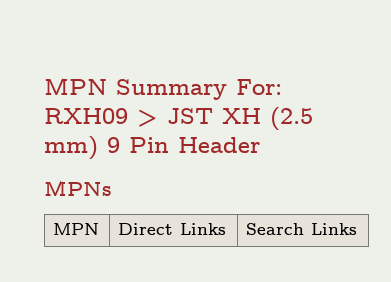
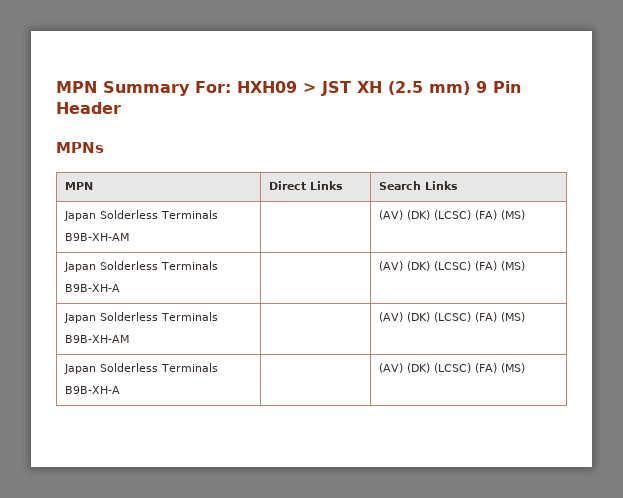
- MPN Summary For: RXH09 > JST XH (2.5 mm) 9 Pin Header
+ MPN Summary For: HXH09 > JST XH (2.5 mm) 9 Pin Header
  MPN | Direct Links | Search Links
+ Japan Solderless Terminals
+ B9B-XH-AM | | (AV) (DK) (LCSC) (FA) (MS)
+ Japan Solderless Terminals
+ B9B-XH-A | | (AV) (DK) (LCSC) (FA) (MS)
+ Japan Solderless Terminals
+ B9B-XH-AM | | (AV) (DK) (LCSC) (FA) (MS)
+ Japan Solderless Terminals
+ B9B-XH-A | | (AV) (DK) (LCSC) (FA) (MS)

